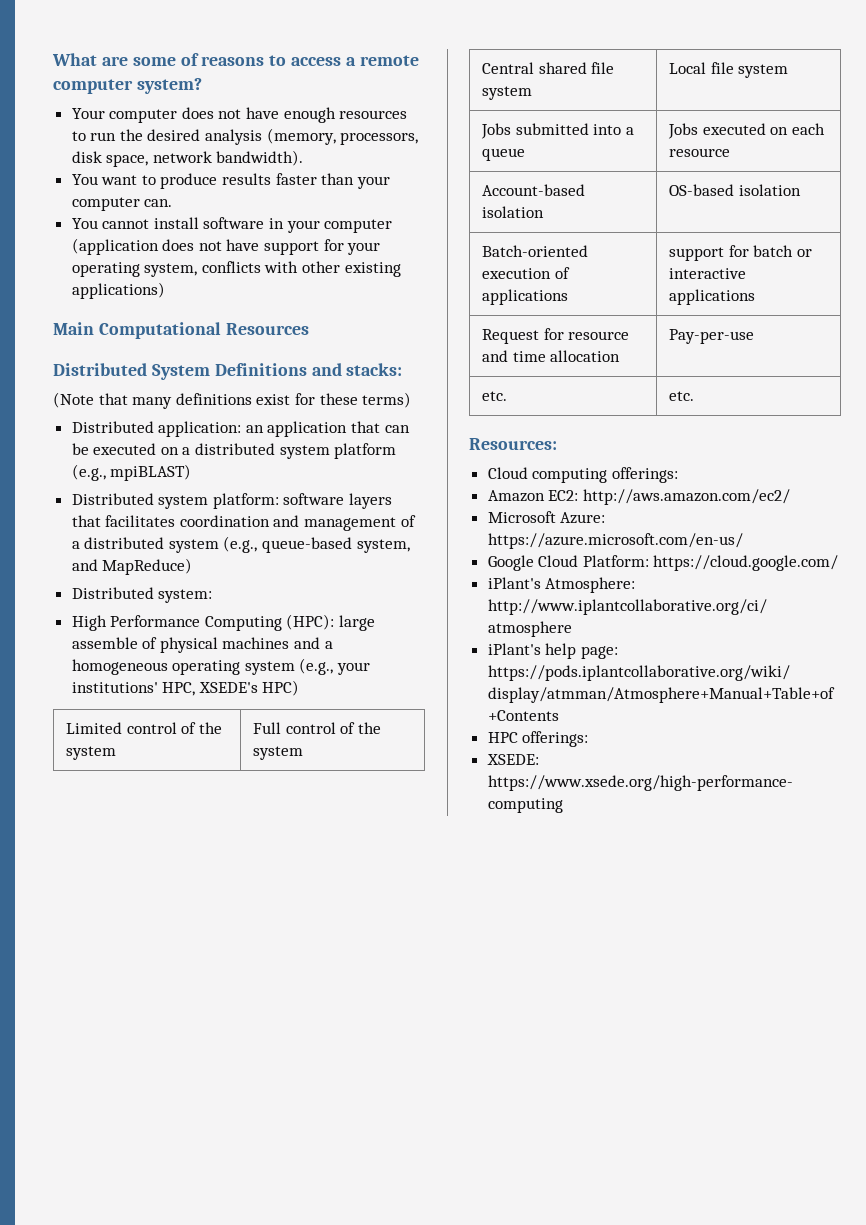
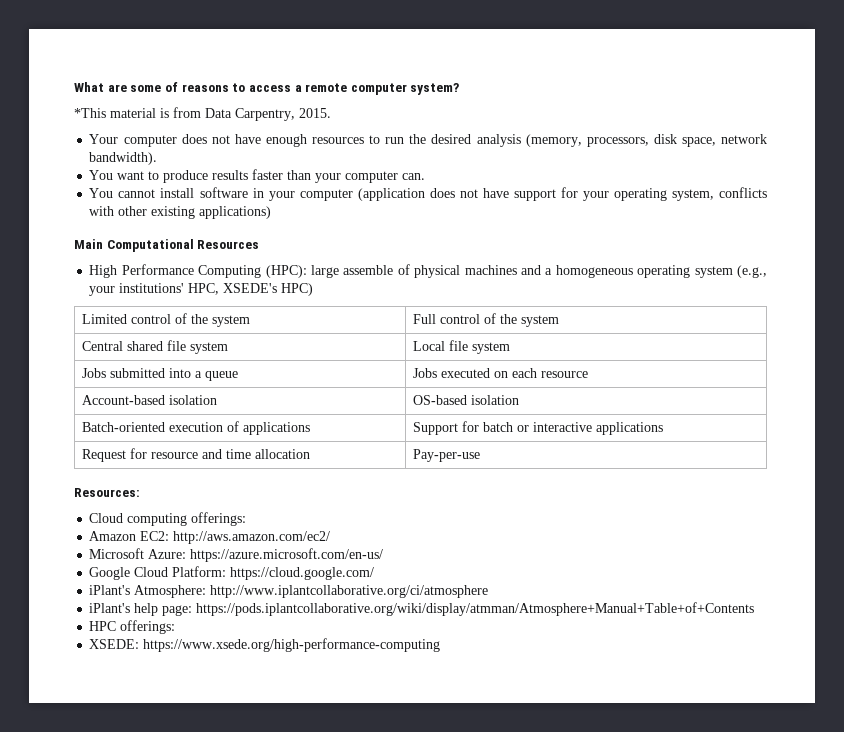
+ *This material is from Data Carpentry, 2015.
- Distributed System Definitions and stacks:
- (Note that many definitions exist for these terms)
- Distributed application: an application that can be executed on a distributed system platform (e.g., mpiBLAST)
- Distributed system platform: software layers that facilitates coordination and management of a distributed system (e.g., queue-based system, and MapReduce)
- Distributed system:
- Batch-oriented execution of applications | support for batch or interactive applications
+ Batch-oriented execution of applications | Support for batch or interactive applications
- etc. | etc.

